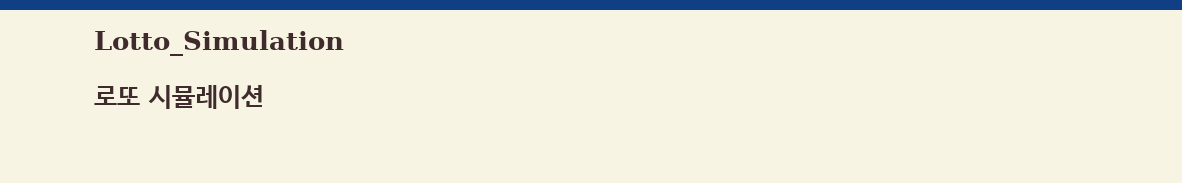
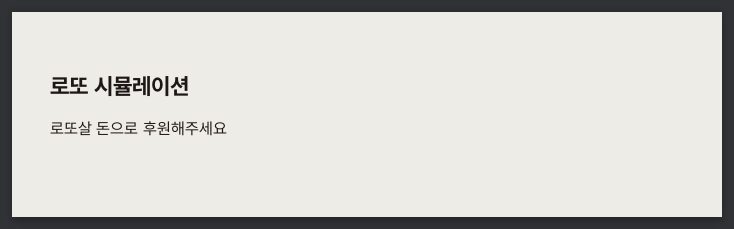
- Lotto_Simulation
+ 로또살 돈으로 후원해주세요

